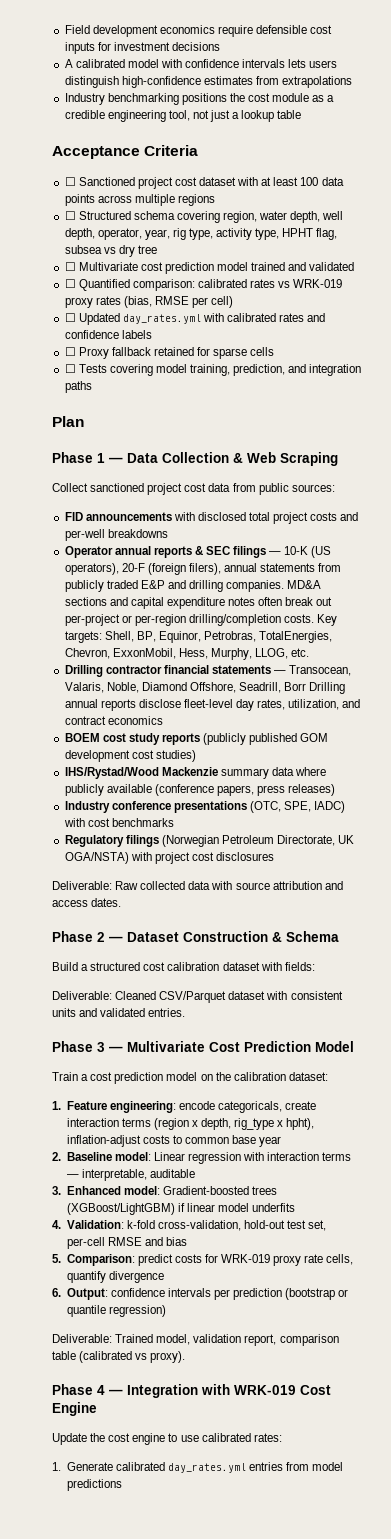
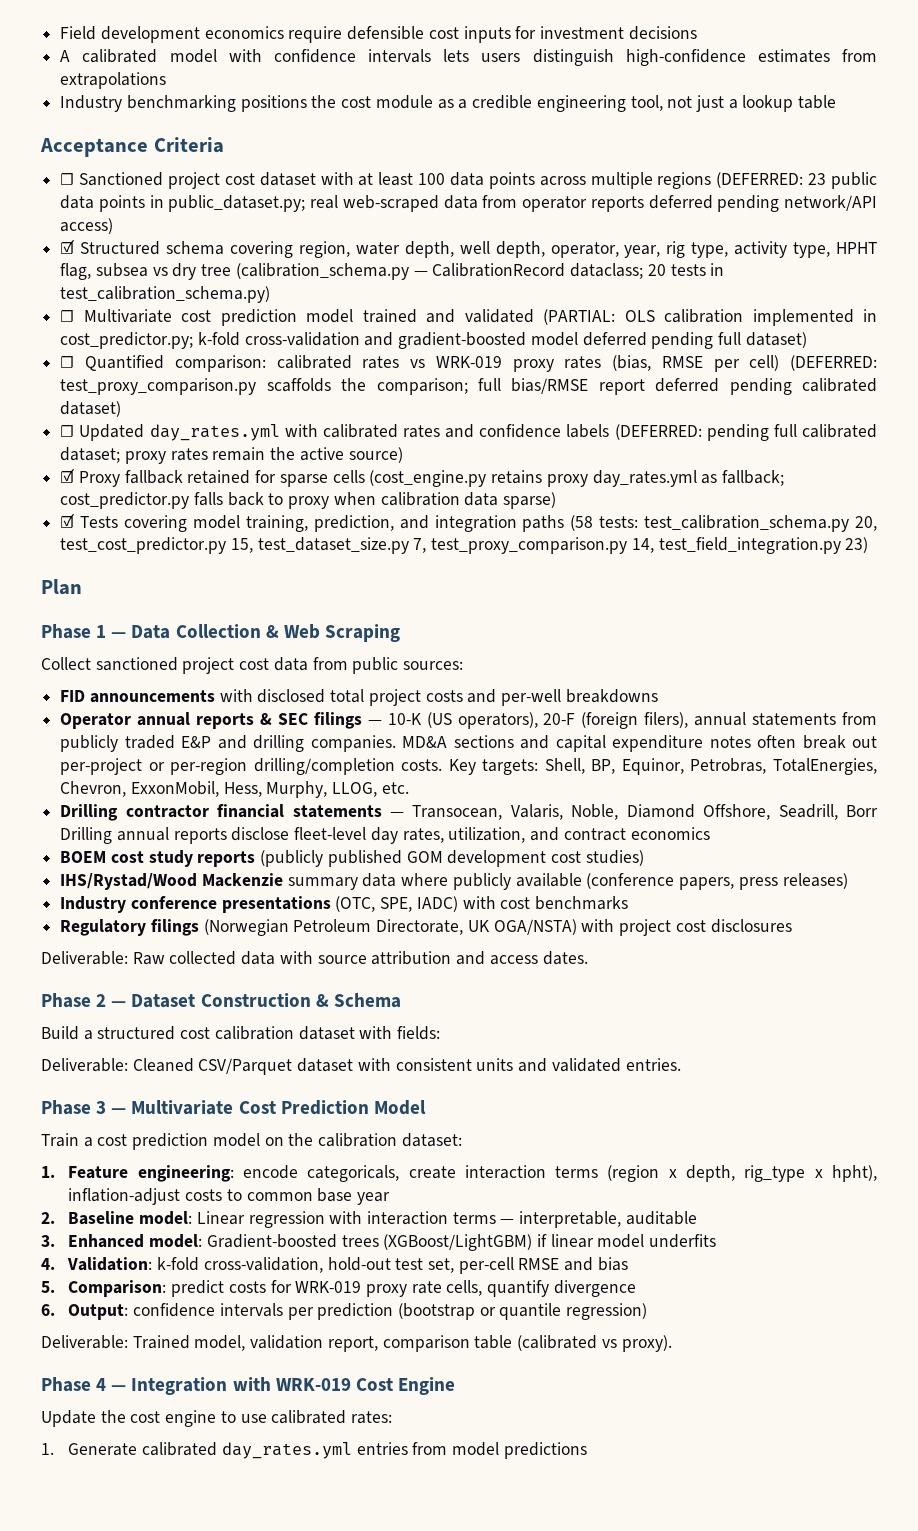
- ☐ Sanctioned project cost dataset with at least 100 data points across multiple regions
- ☐ Structured schema covering region, water depth, well depth, operator, year, rig type, activity type, HPHT flag, subsea vs dry tree
+ ☐ Sanctioned project cost dataset with at least 100 data points across multiple regions (DEFERRED: 23 public data points in public_dataset.py; real web-scraped data from operator reports deferred pending network/API access)
+ ☑ Structured schema covering region, water depth, well depth, operator, year, rig type, activity type, HPHT flag, subsea vs dry tree (calibration_schema.py — CalibrationRecord dataclass; 20 tests in test_calibration_schema.py)
- ☐ Multivariate cost prediction model trained and validated
+ ☐ Multivariate cost prediction model trained and validated (PARTIAL: OLS calibration implemented in cost_predictor.py; k-fold cross-validation and gradient-boosted model deferred pending full dataset)
- ☐ Quantified comparison: calibrated rates vs WRK-019 proxy rates (bias, RMSE per cell)
+ ☐ Quantified comparison: calibrated rates vs WRK-019 proxy rates (bias, RMSE per cell) (DEFERRED: test_proxy_comparison.py scaffolds the comparison; full bias/RMSE report deferred pending calibrated dataset)
- ☐ Updated day_rates.yml with calibrated rates and confidence labels
- ☐ Proxy fallback retained for sparse cells
- ☐ Tests covering model training, prediction, and integration paths
+ ☐ Updated day_rates.yml with calibrated rates and confidence labels (DEFERRED: pending full calibrated dataset; proxy rates remain the active source)
+ ☑ Proxy fallback retained for sparse cells (cost_engine.py retains proxy day_rates.yml as fallback; cost_predictor.py falls back to proxy when calibration data sparse)
+ ☑ Tests covering model training, prediction, and integration paths (58 tests: test_calibration_schema.py 20, test_cost_predictor.py 15, test_dataset_size.py 7, test_proxy_comparison.py 14, test_field_integration.py 23)

